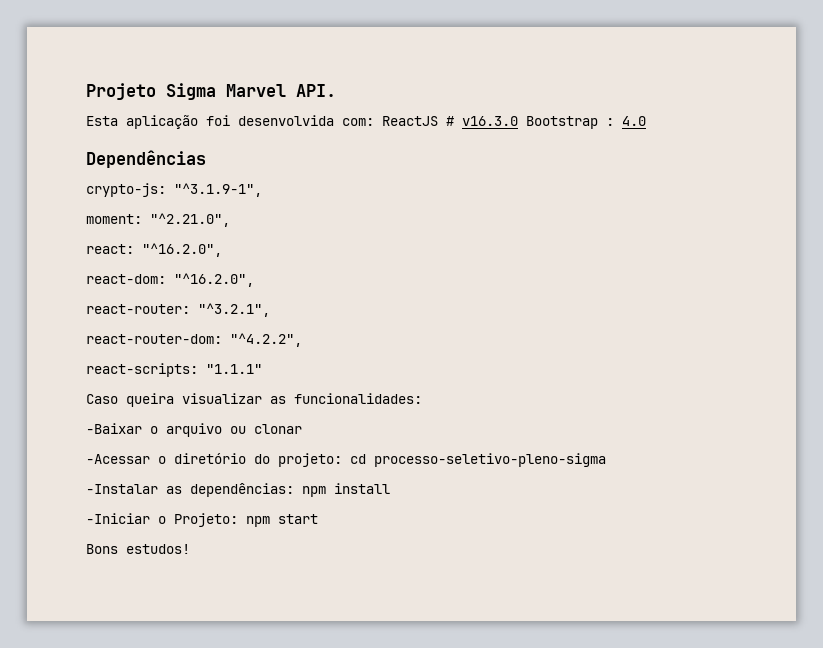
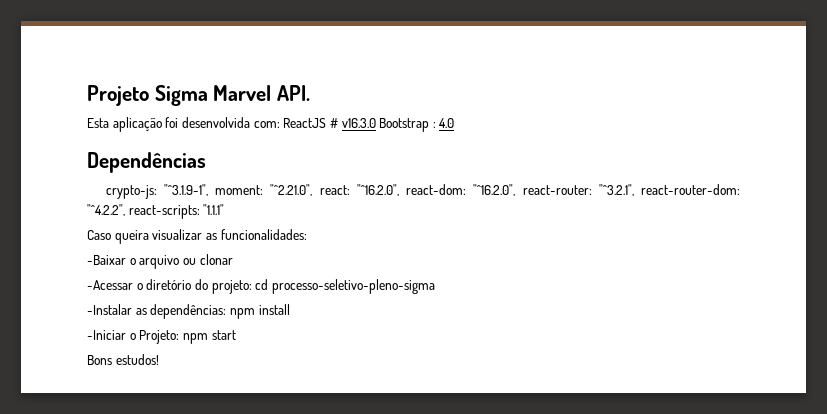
- crypto-js: "^3.1.9-1",
- moment: "^2.21.0",
- react: "^16.2.0",
- react-dom: "^16.2.0",
- react-router: "^3.2.1",
- react-router-dom: "^4.2.2",
- react-scripts: "1.1.1"
+ crypto-js: "^3.1.9-1", moment: "^2.21.0", react: "^16.2.0", react-dom: "^16.2.0", react-router: "^3.2.1", react-router-dom: "^4.2.2", react-scripts: "1.1.1"

